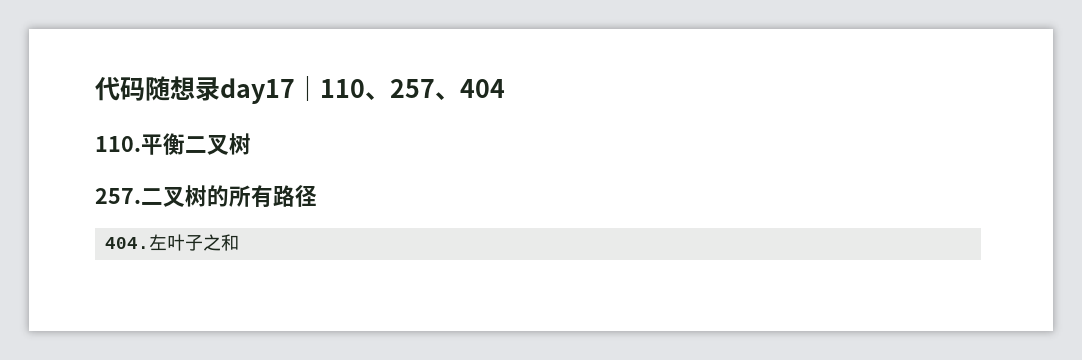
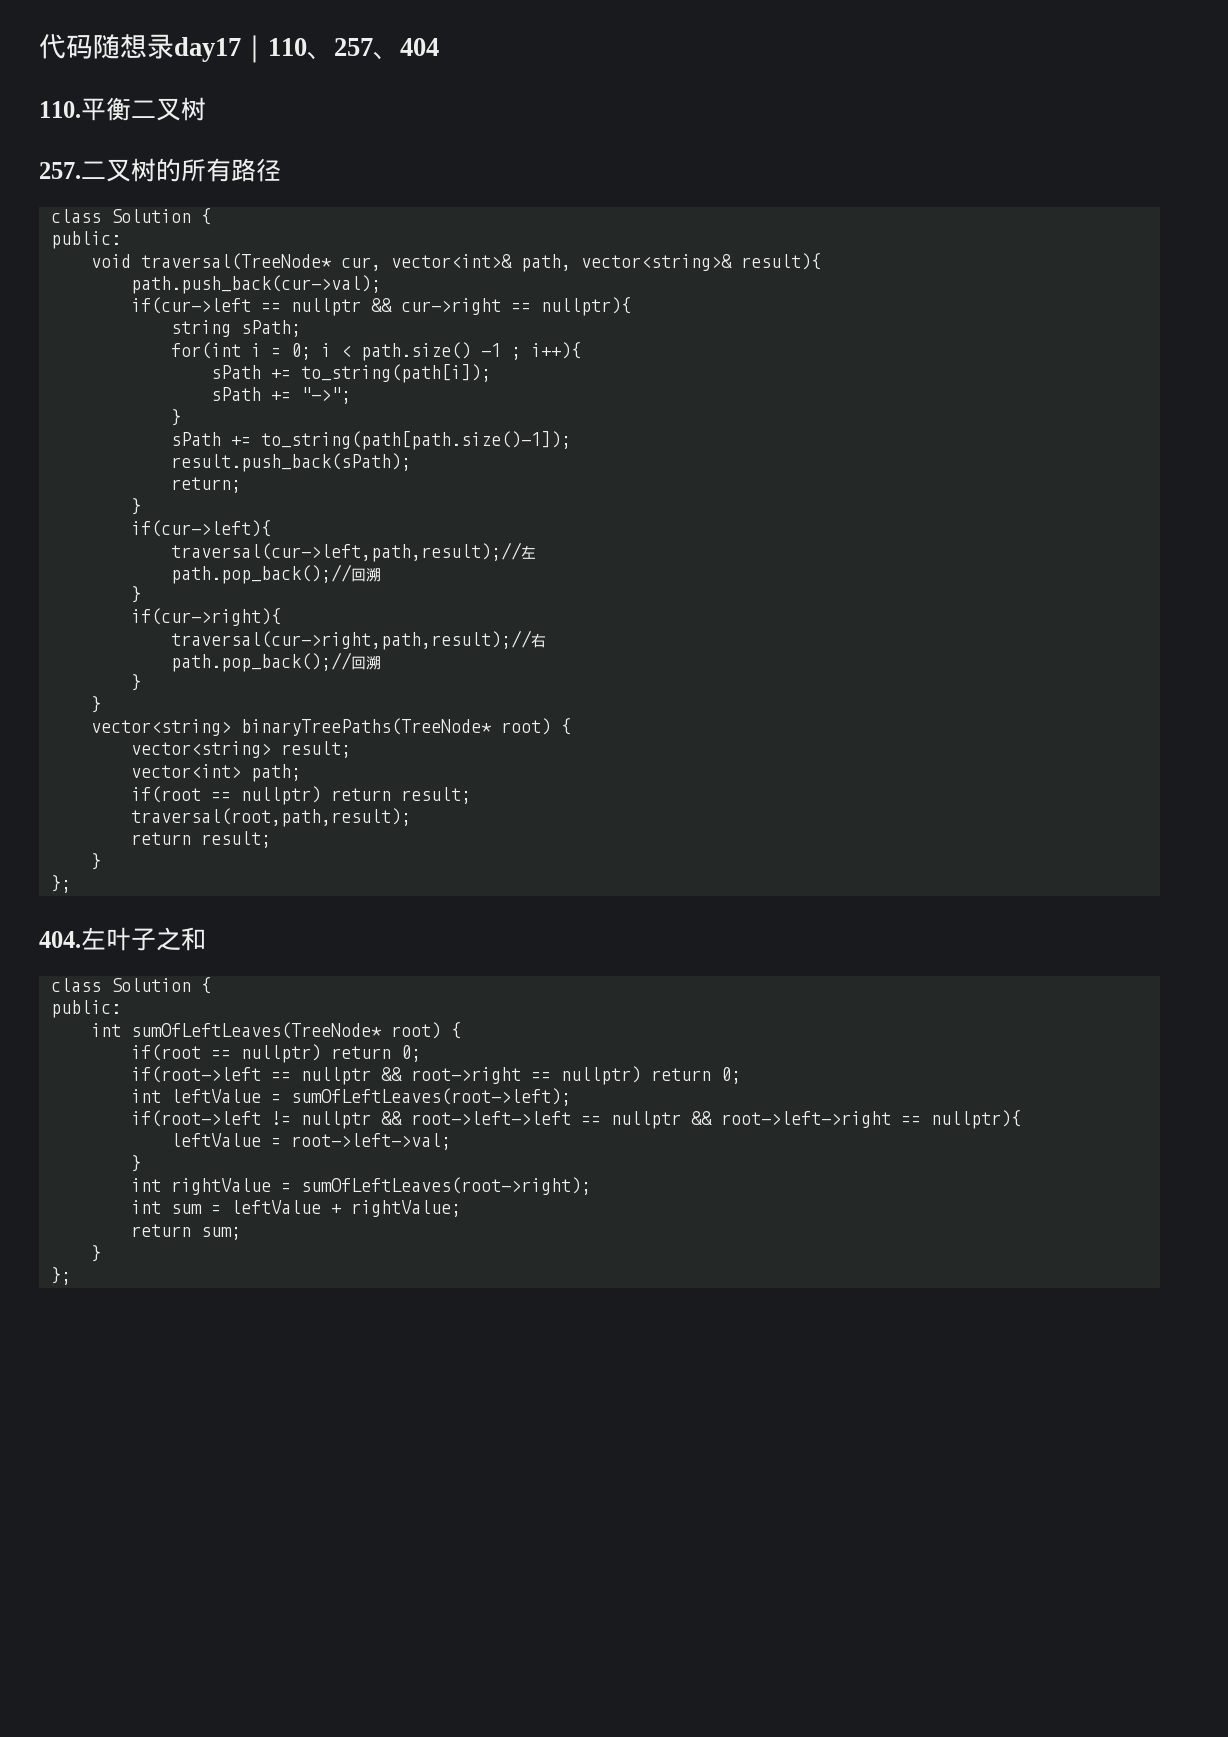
  257.二叉树的所有路径
+ class Solution {
+ public:
+ void traversal(TreeNode* cur, vector<int>& path, vector<string>& result){
+ path.push_back(cur->val);
+ if(cur->left == nullptr && cur->right == nullptr){
+ string sPath;
+ for(int i = 0; i < path.size() -1 ; i++){
+ sPath += to_string(path[i]);
+ sPath += "->";
+ }
+ sPath += to_string(path[path.size()-1]);
+ result.push_back(sPath);
+ return;
+ }
+ if(cur->left){
+ traversal(cur->left,path,result);//左
+ path.pop_back();//回溯
+ }
+ if(cur->right){
+ traversal(cur->right,path,result);//右
+ path.pop_back();//回溯
+ }
+ }
+ vector<string> binaryTreePaths(TreeNode* root) {
+ vector<string> result;
+ vector<int> path;
+ if(root == nullptr) return result;
+ traversal(root,path,result);
+ return result;
+ }
+ };
  404.左叶子之和
+ class Solution {
+ public:
+ int sumOfLeftLeaves(TreeNode* root) {
+ if(root == nullptr) return 0;
+ if(root->left == nullptr && root->right == nullptr) return 0;
+ int leftValue = sumOfLeftLeaves(root->left);
+ if(root->left != nullptr && root->left->left == nullptr && root->left->right == nullptr){
+ leftValue = root->left->val;
+ }
+ int rightValue = sumOfLeftLeaves(root->right);
+ int sum = leftValue + rightValue;
+ return sum;
+ }
+ };

